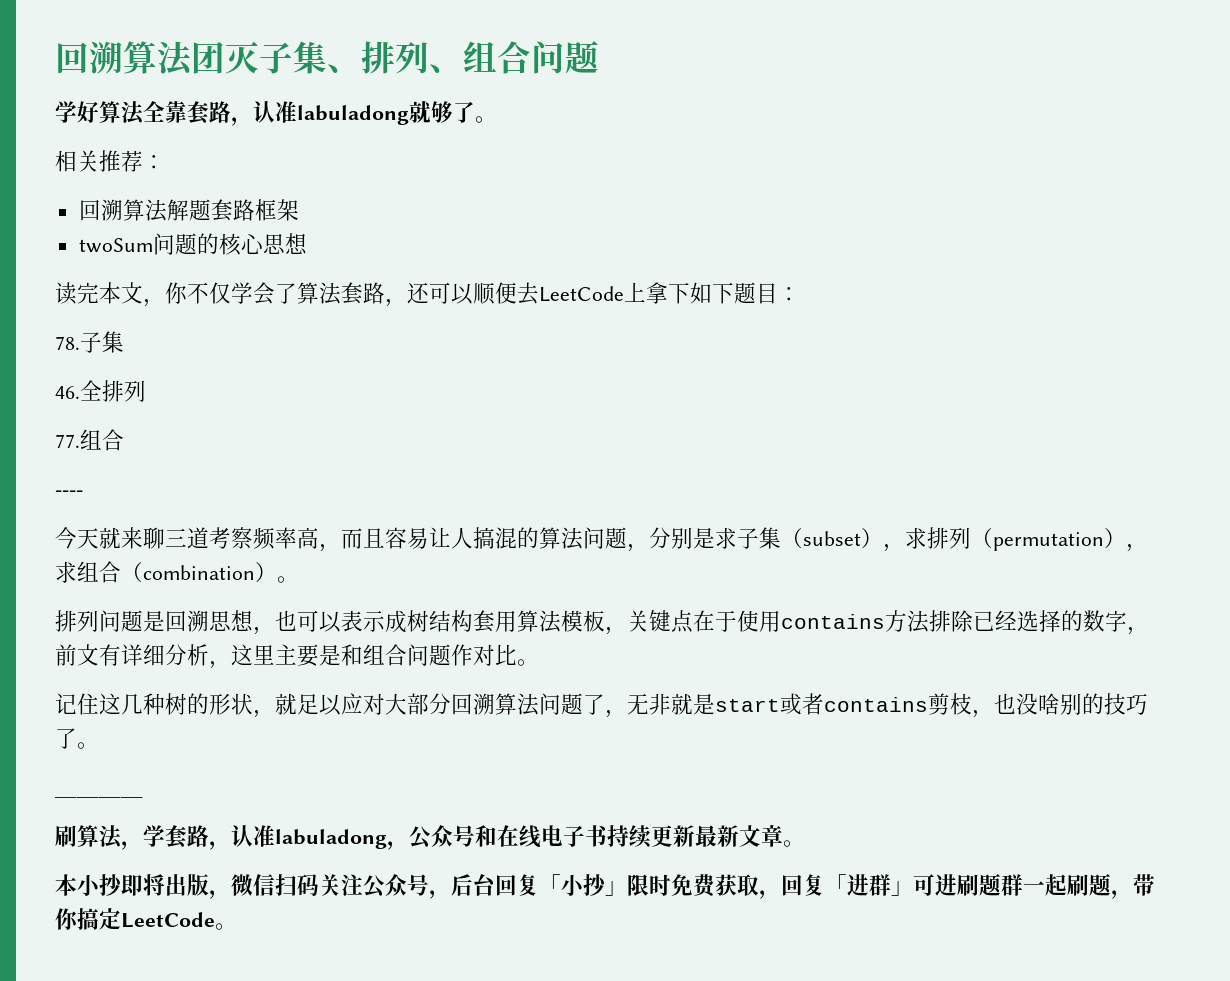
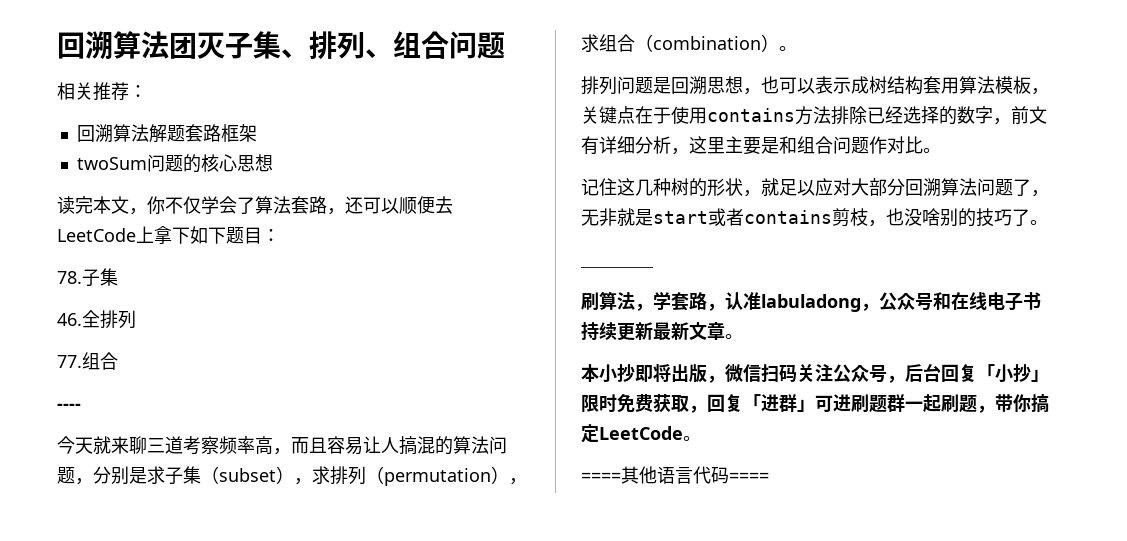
- 学好算法全靠套路，认准labuladong就够了。
+ ====其他语言代码====

